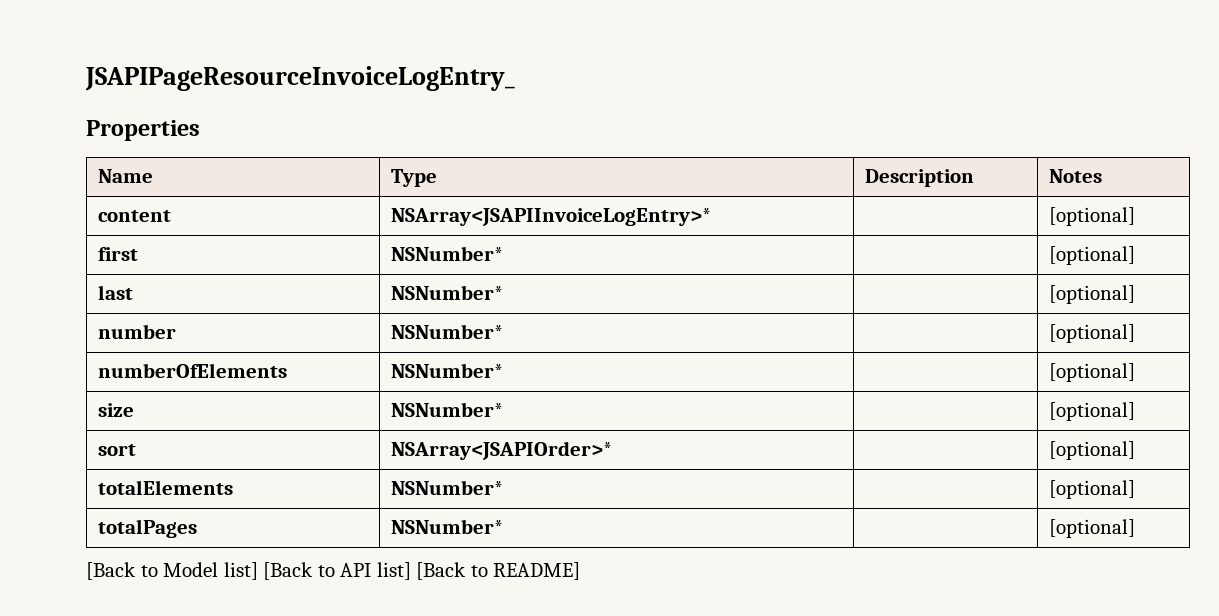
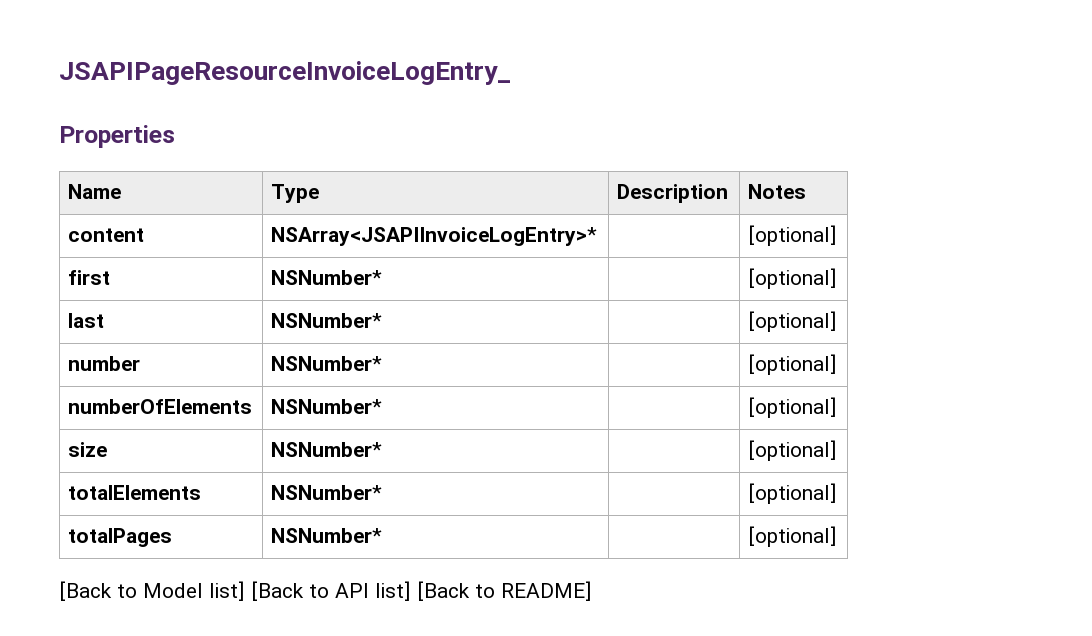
- sort | NSArray<JSAPIOrder>* | | [optional]

